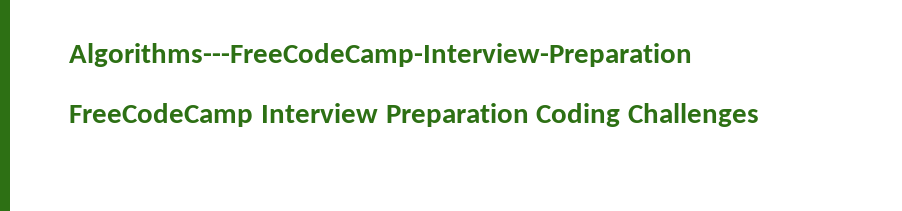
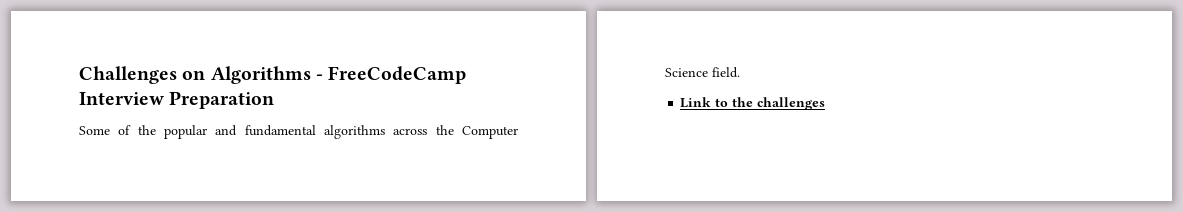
- Algorithms---FreeCodeCamp-Interview-Preparation
- FreeCodeCamp Interview Preparation Coding Challenges
+ Challenges on Algorithms - FreeCodeCamp Interview Preparation
+ Some of the popular and fundamental algorithms across the Computer Science field.
+ Link to the challenges

